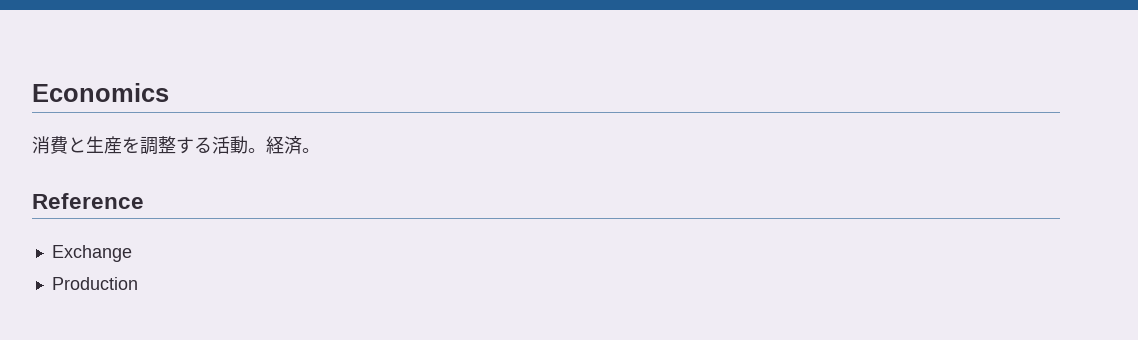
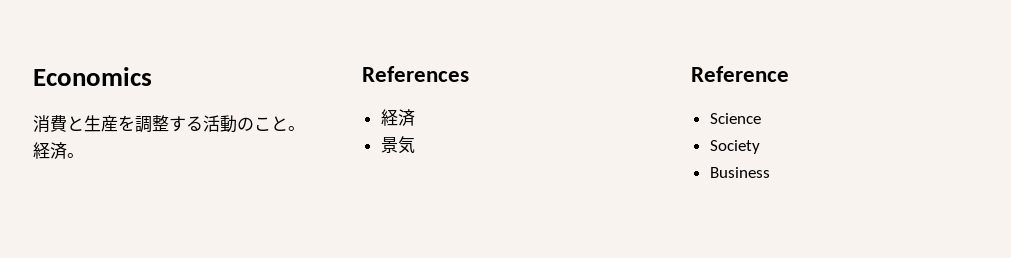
- 消費と生産を調整する活動。
+ 消費と生産を調整する活動のこと。
+ References
+ 経済
+ 景気
  Reference
- Exchange
- Production
+ Science
+ Society
+ Business

